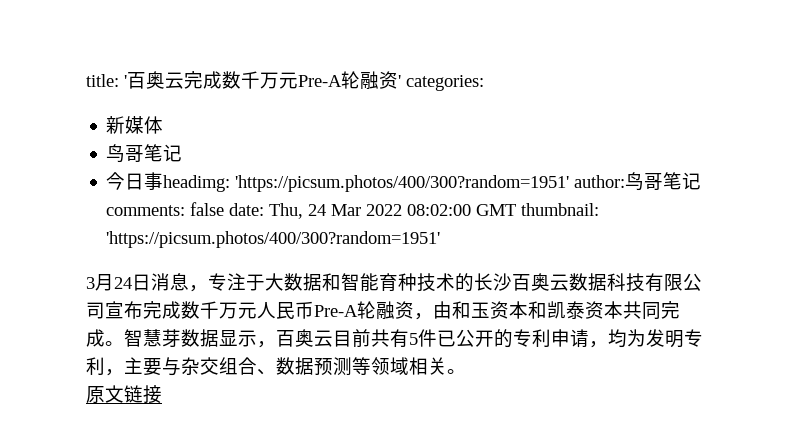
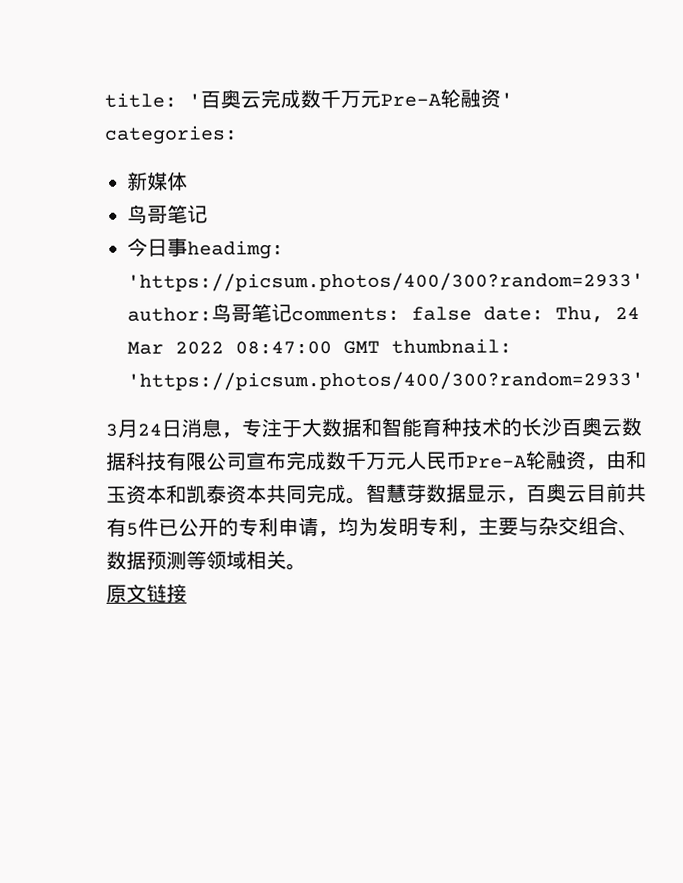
- 今日事headimg: 'https://picsum.photos/400/300?random=1951' author:鸟哥笔记comments: false date: Thu, 24 Mar 2022 08:02:00 GMT thumbnail: 'https://picsum.photos/400/300?random=1951'
+ 今日事headimg: 'https://picsum.photos/400/300?random=2933' author:鸟哥笔记comments: false date: Thu, 24 Mar 2022 08:47:00 GMT thumbnail: 'https://picsum.photos/400/300?random=2933'

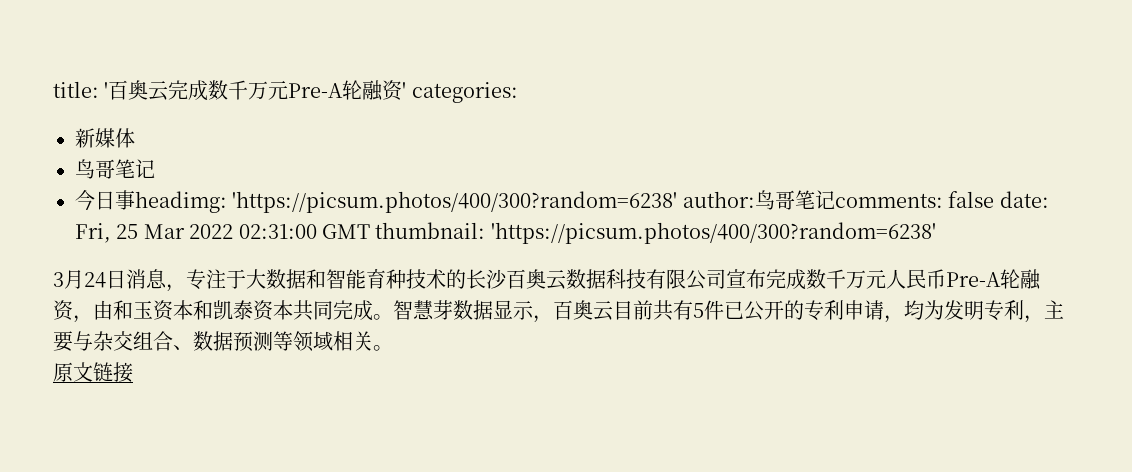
- 今日事headimg: 'https://picsum.photos/400/300?random=2933' author:鸟哥笔记comments: false date: Thu, 24 Mar 2022 08:47:00 GMT thumbnail: 'https://picsum.photos/400/300?random=2933'
+ 今日事headimg: 'https://picsum.photos/400/300?random=6238' author:鸟哥笔记comments: false date: Fri, 25 Mar 2022 02:31:00 GMT thumbnail: 'https://picsum.photos/400/300?random=6238'

